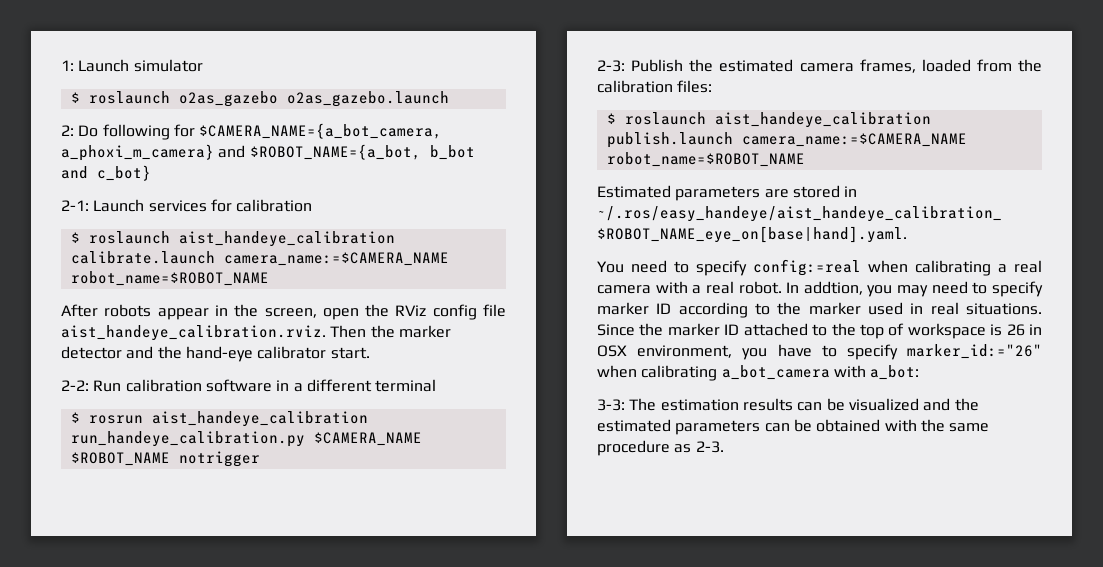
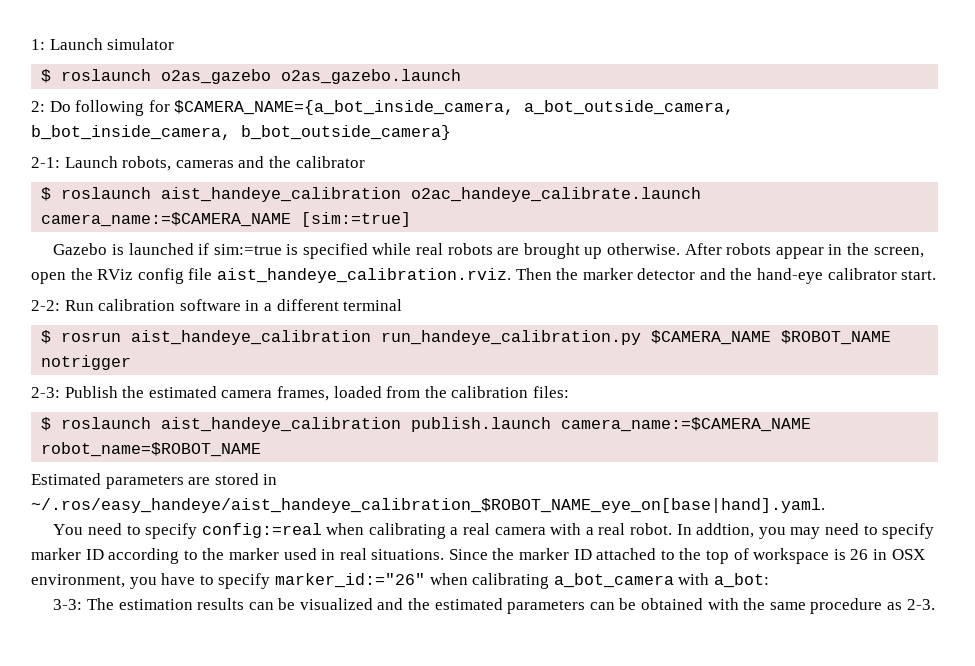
- 2: Do following for $CAMERA_NAME={a_bot_camera, a_phoxi_m_camera} and $ROBOT_NAME={a_bot, b_bot and c_bot}
- 2-1: Launch services for calibration
- $ roslaunch aist_handeye_calibration calibrate.launch camera_name:=$CAMERA_NAME robot_name=$ROBOT_NAME
- After robots appear in the screen, open the RViz config file aist_handeye_calibration.rviz. Then the marker detector and the hand-eye calibrator start.
+ 2: Do following for $CAMERA_NAME={a_bot_inside_camera, a_bot_outside_camera, b_bot_inside_camera, b_bot_outside_camera}
+ 2-1: Launch robots, cameras and the calibrator
+ $ roslaunch aist_handeye_calibration o2ac_handeye_calibrate.launch camera_name:=$CAMERA_NAME [sim:=true]
+ Gazebo is launched if sim:=true is specified while real robots are brought up otherwise. After robots appear in the screen, open the RViz config file aist_handeye_calibration.rviz. Then the marker detector and the hand-eye calibrator start.

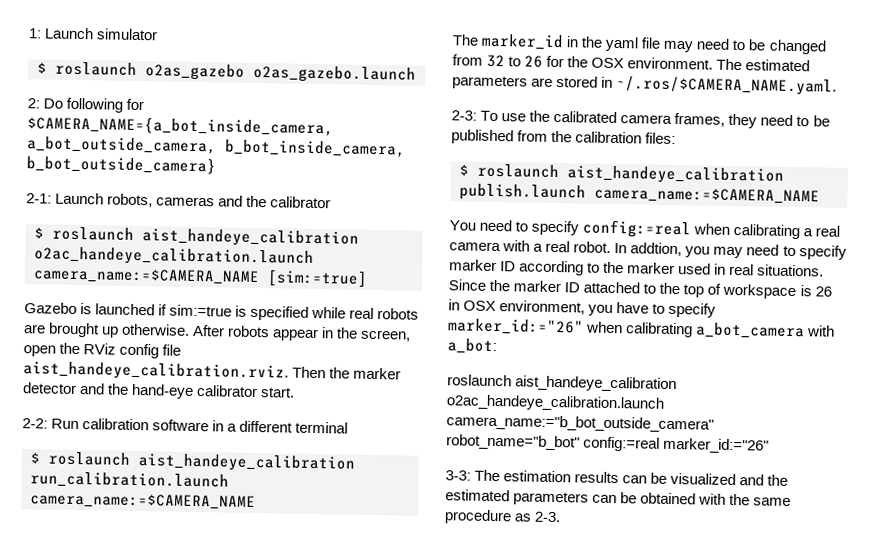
- $ roslaunch aist_handeye_calibration o2ac_handeye_calibrate.launch camera_name:=$CAMERA_NAME [sim:=true]
+ $ roslaunch aist_handeye_calibration o2ac_handeye_calibration.launch camera_name:=$CAMERA_NAME [sim:=true]
- $ rosrun aist_handeye_calibration run_handeye_calibration.py $CAMERA_NAME $ROBOT_NAME notrigger
- 2-3: Publish the estimated camera frames, loaded from the calibration files:
+ $ roslaunch aist_handeye_calibration run_calibration.launch camera_name:=$CAMERA_NAME
+ The marker_id in the yaml file may need to be changed from 32 to 26 for the OSX environment. The estimated parameters are stored in ~/.ros/$CAMERA_NAME.yaml.
+ 2-3: To use the calibrated camera frames, they need to be published from the calibration files:
- $ roslaunch aist_handeye_calibration publish.launch camera_name:=$CAMERA_NAME robot_name=$ROBOT_NAME
- Estimated parameters are stored in ~/.ros/easy_handeye/aist_handeye_calibration_$ROBOT_NAME_eye_on[base|hand].yaml.
+ $ roslaunch aist_handeye_calibration publish.launch camera_name:=$CAMERA_NAME
+ roslaunch aist_handeye_calibration o2ac_handeye_calibration.launch camera_name:="b_bot_outside_camera" robot_name="b_bot" config:=real marker_id:="26"

